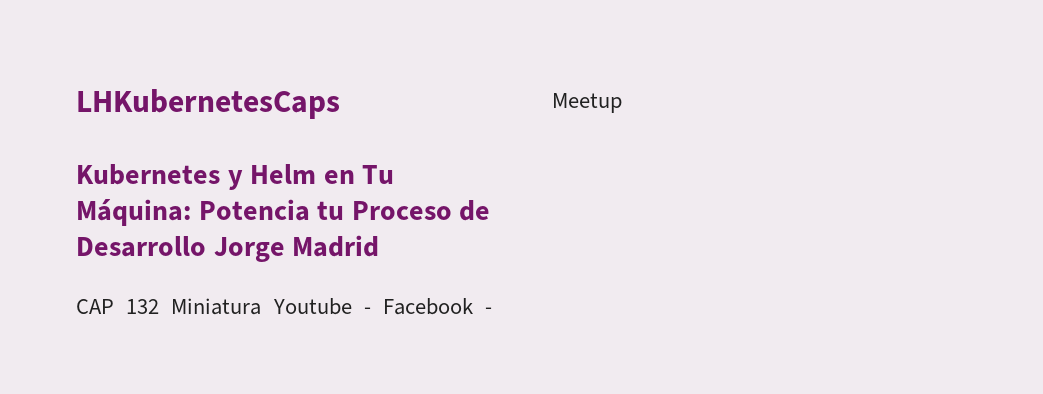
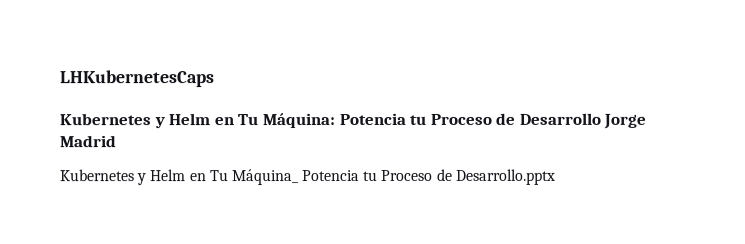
- CAP 132 Miniatura Youtube - Facebook - Meetup
+ Kubernetes y Helm en Tu Máquina_ Potencia tu Proceso de Desarrollo.pptx

